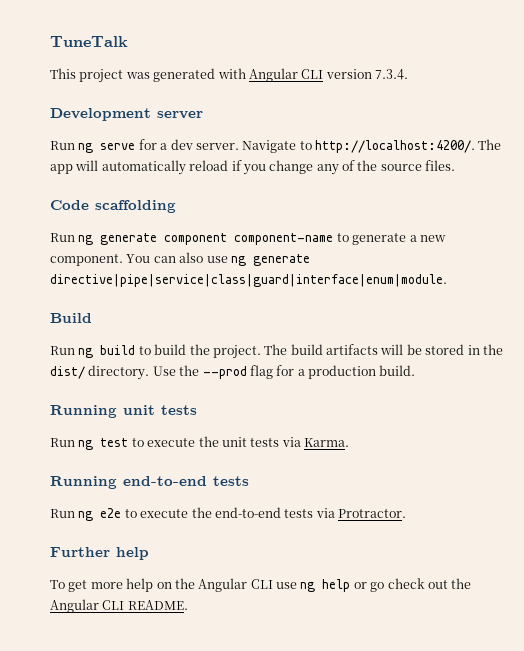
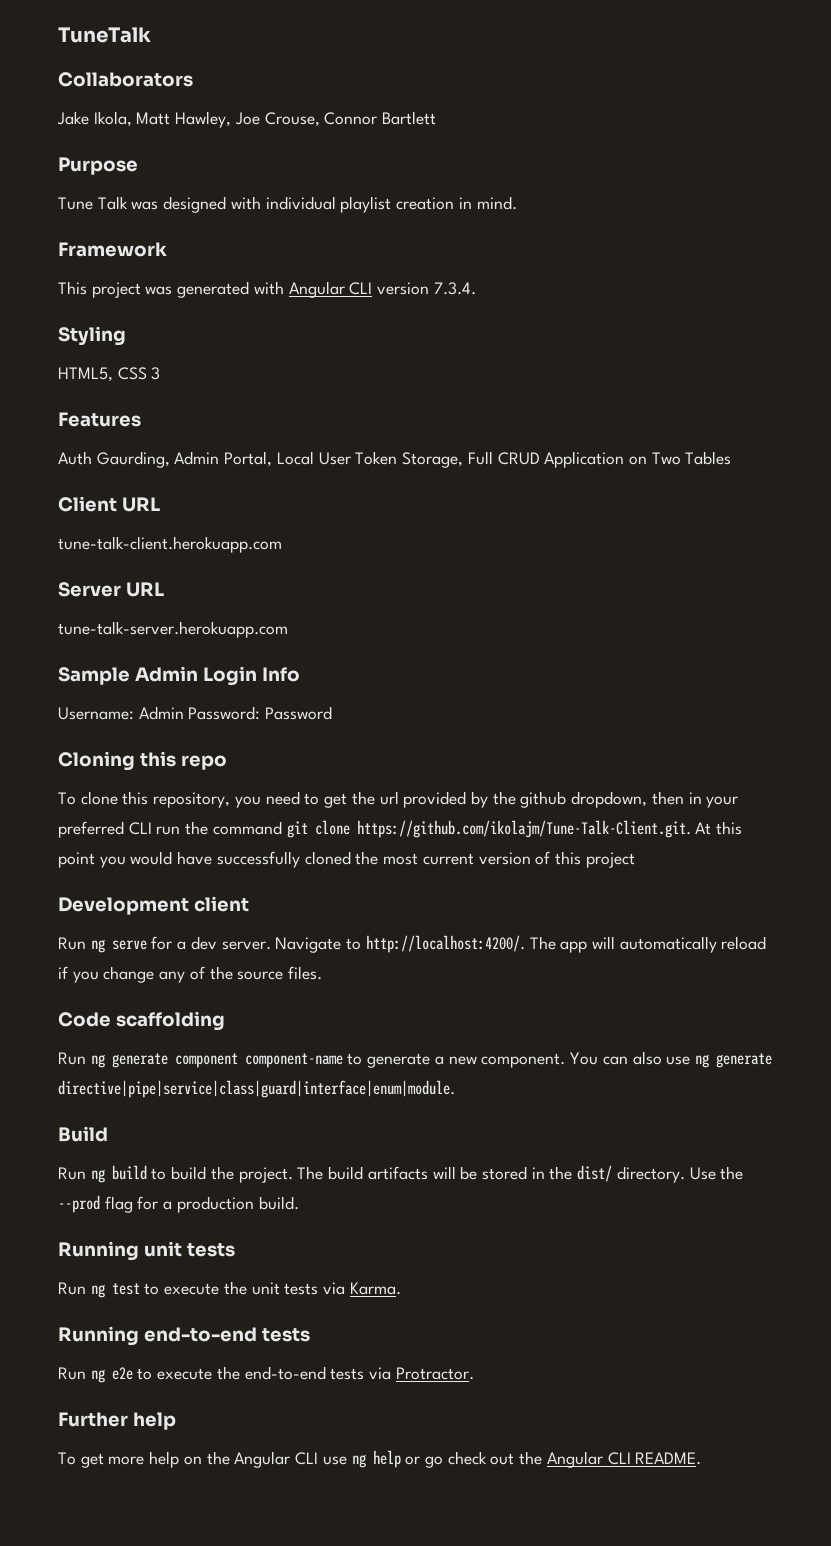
+ Collaborators
+ Jake Ikola, Matt Hawley, Joe Crouse, Connor Bartlett
+ Purpose
+ Tune Talk was designed with individual playlist creation in mind.
+ Framework
+ Styling
+ HTML5, CSS 3
+ Features
+ Auth Gaurding, Admin Portal, Local User Token Storage, Full CRUD Application on Two Tables
+ Client URL
+ tune-talk-client.herokuapp.com
+ Server URL
+ tune-talk-server.herokuapp.com
+ Sample Admin Login Info
+ Username: Admin Password: Password
+ Cloning this repo
+ To clone this repository, you need to get the url provided by the github dropdown, then in your preferred CLI run the command git clone https://github.com/ikolajm/Tune-Talk-Client.git. At this point you would have successfully cloned the most current version of this project
- Development server
+ Development client

